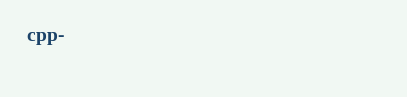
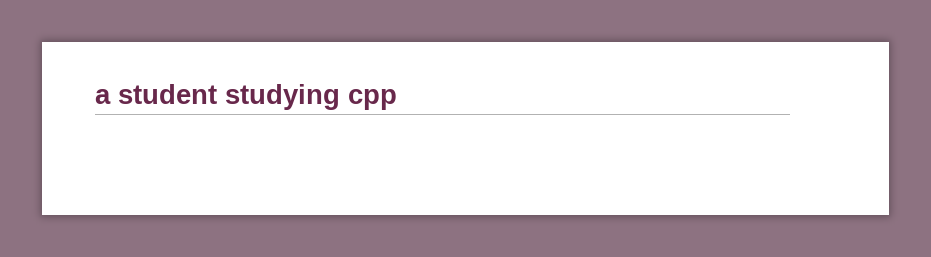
- cpp-
+ a student studying cpp

